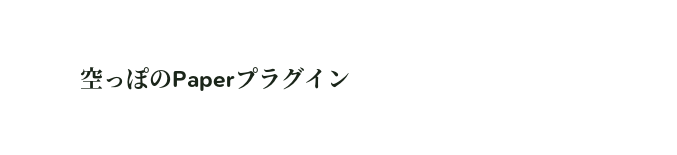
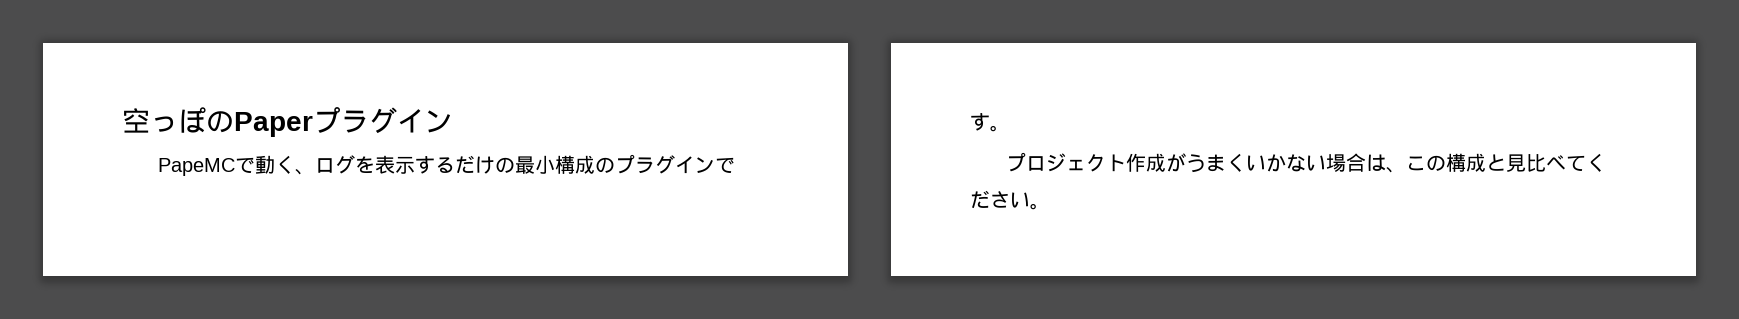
+ PapeMCで動く、ログを表示するだけの最小構成のプラグインです。
+ プロジェクト作成がうまくいかない場合は、この構成と見比べてください。

